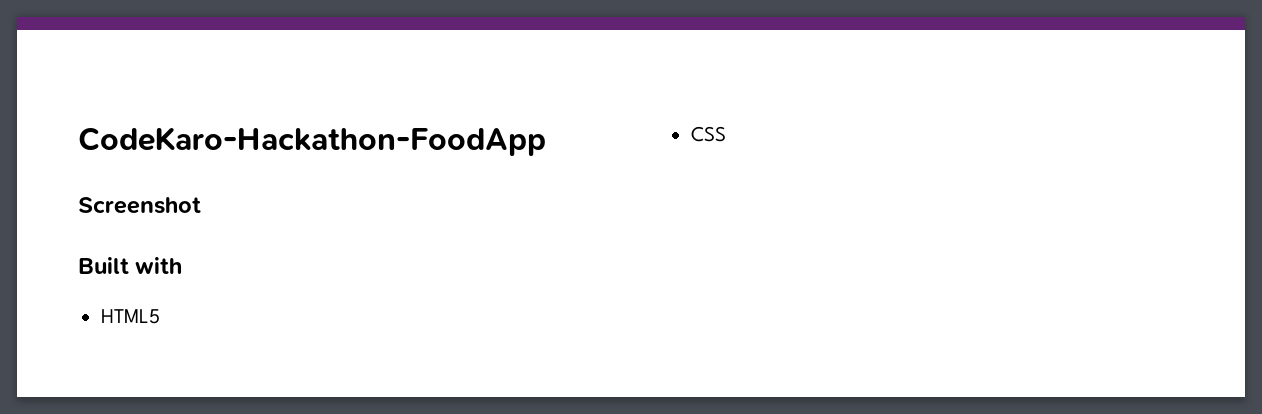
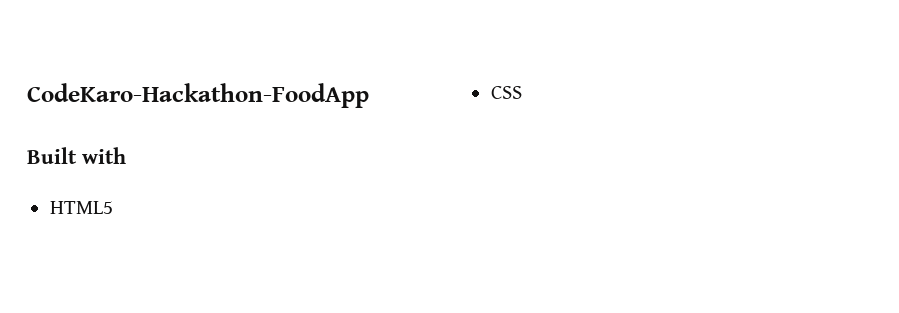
- Screenshot

